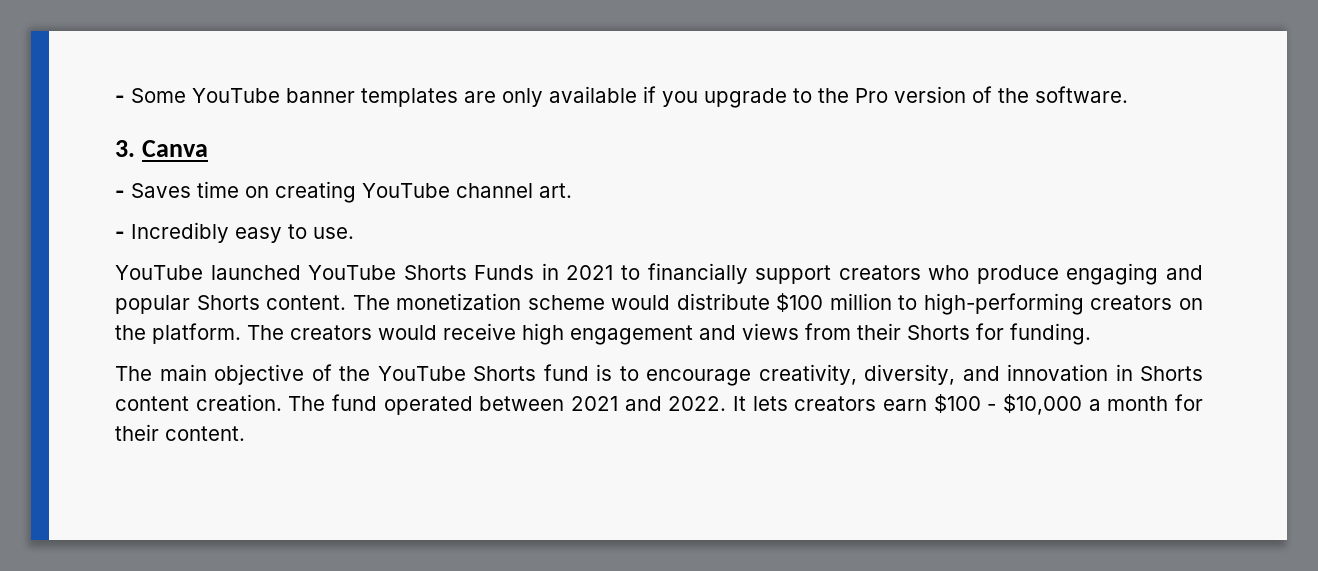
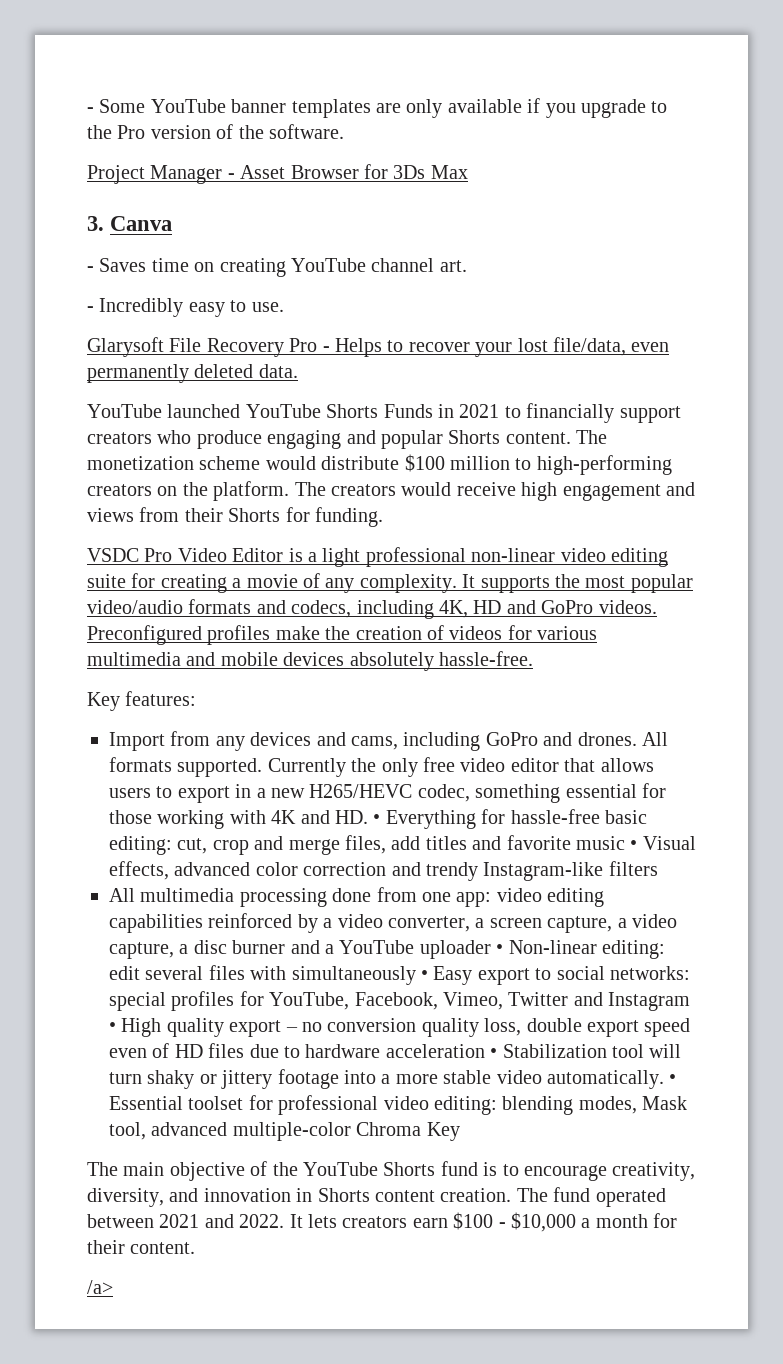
+ Project Manager - Asset Browser for 3Ds Max
+ Glarysoft File Recovery Pro - Helps to recover your lost file/data, even permanently deleted data.
+ VSDC Pro Video Editor is a light professional non-linear video editing suite for creating a movie of any complexity. It supports the most popular video/audio formats and codecs, including 4K, HD and GoPro videos. Preconfigured profiles make the creation of videos for various multimedia and mobile devices absolutely hassle-free.
+ Key features:
+ Import from any devices and cams, including GoPro and drones. All formats supported. Сurrently the only free video editor that allows users to export in a new H265/HEVC codec, something essential for those working with 4K and HD. • Everything for hassle-free basic editing: cut, crop and merge files, add titles and favorite music • Visual effects, advanced color correction and trendy Instagram-like filters
+ All multimedia processing done from one app: video editing capabilities reinforced by a video converter, a screen capture, a video capture, a disc burner and a YouTube uploader • Non-linear editing: edit several files with simultaneously • Easy export to social networks: special profiles for YouTube, Facebook, Vimeo, Twitter and Instagram • High quality export – no conversion quality loss, double export speed even of HD files due to hardware acceleration • Stabilization tool will turn shaky or jittery footage into a more stable video automatically. • Essential toolset for professional video editing: blending modes, Mask tool, advanced multiple-color Chroma Key
+ /a>

